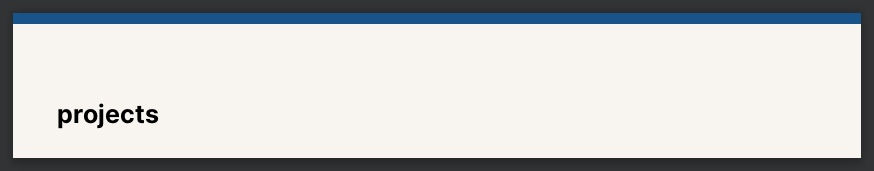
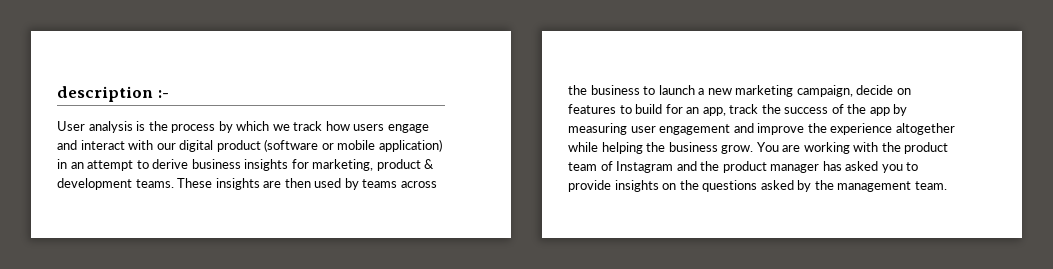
- projects
+ description :-
+ User analysis is the process by which we track how users engage and interact with our digital product (software or mobile application) in an attempt to derive business insights for marketing, product & development teams. These insights are then used by teams across the business to launch a new marketing campaign, decide on features to build for an app, track the success of the app by measuring user engagement and improve the experience altogether while helping the business grow. You are working with the product team of Instagram and the product manager has asked you to provide insights on the questions asked by the management team.

